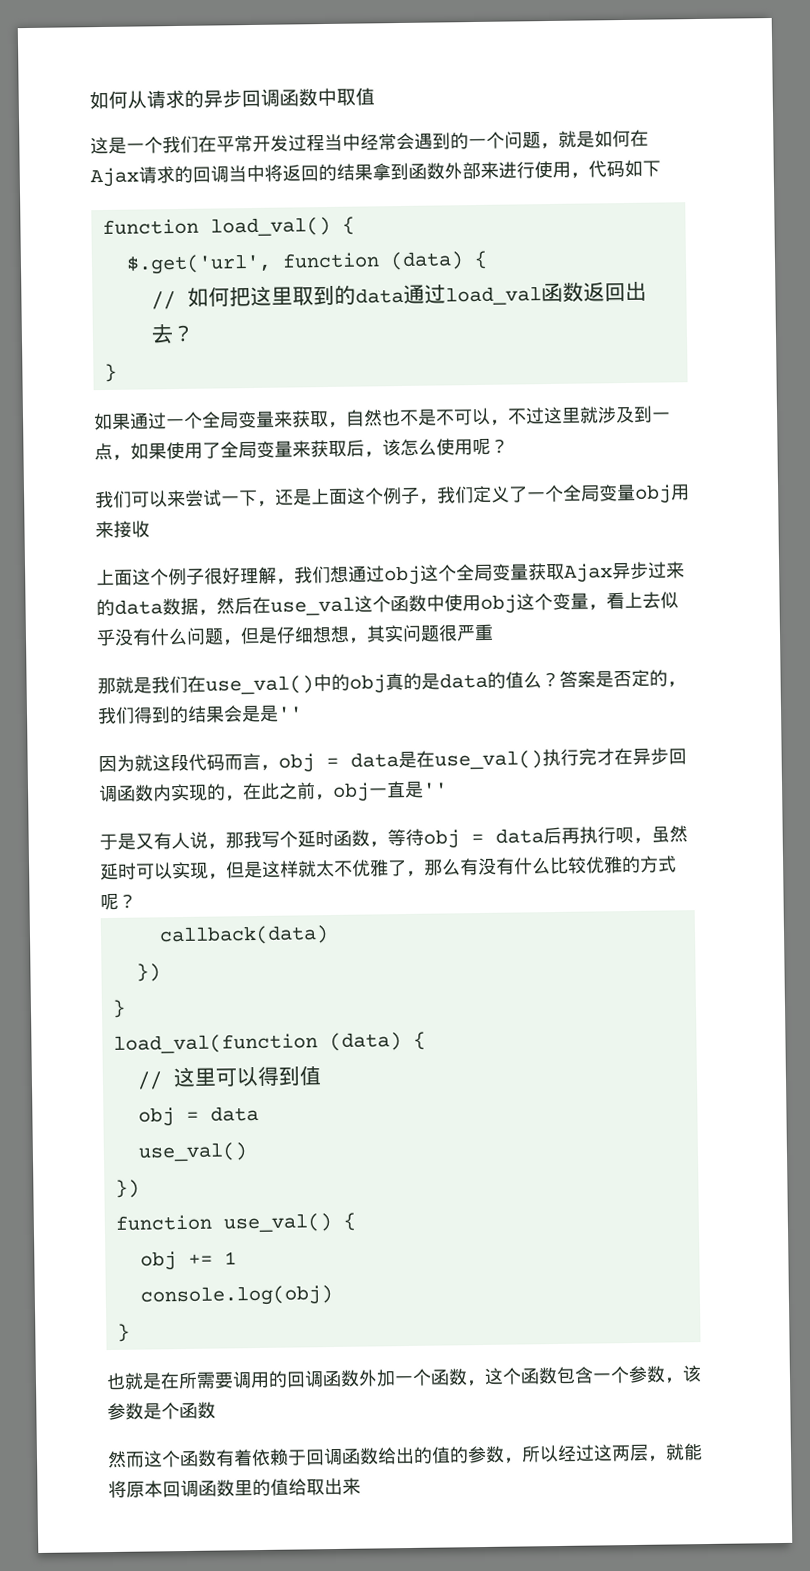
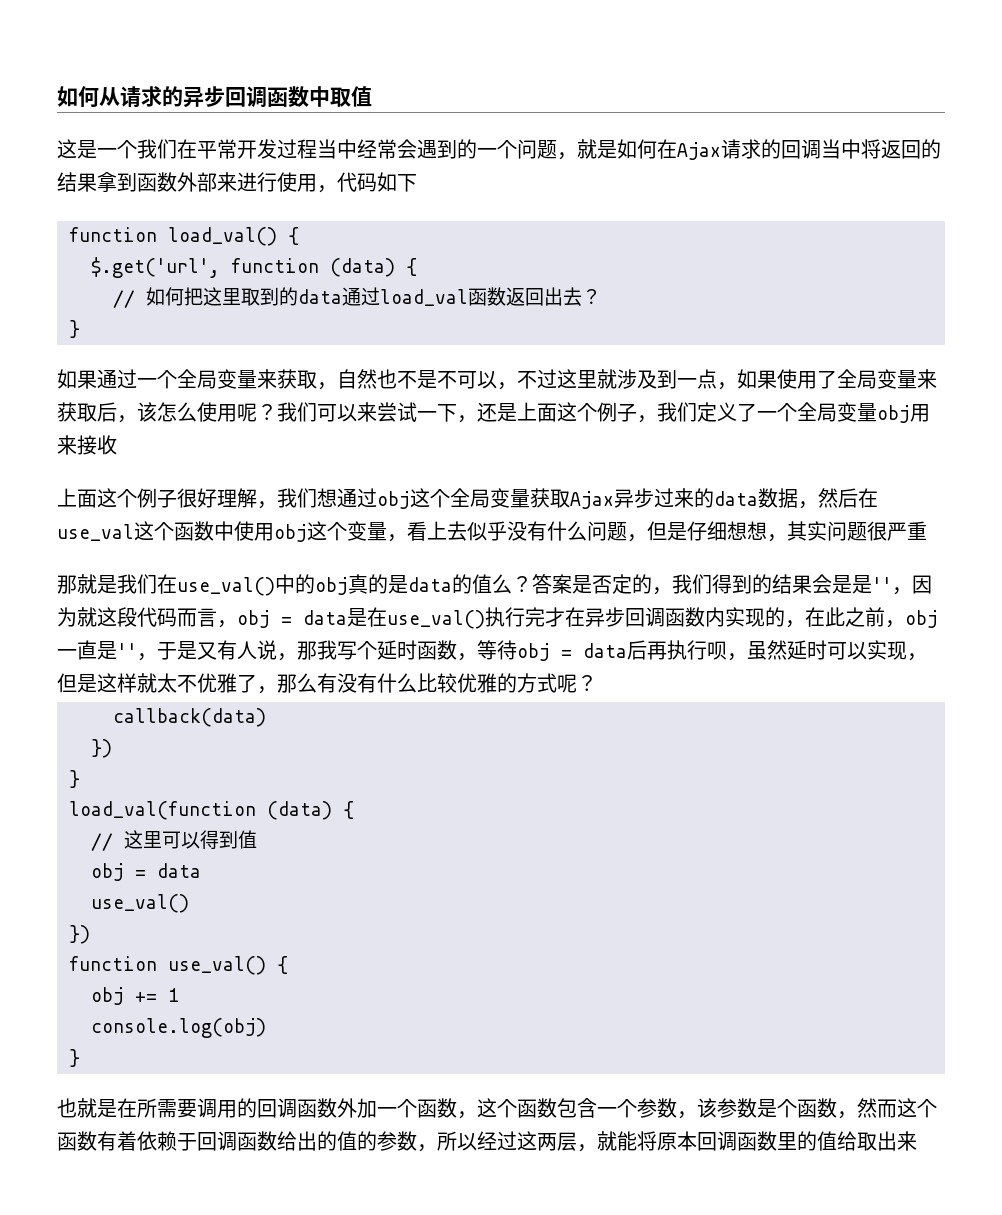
- 如果通过一个全局变量来获取，自然也不是不可以，不过这里就涉及到一点，如果使用了全局变量来获取后，该怎么使用呢？
- 我们可以来尝试一下，还是上面这个例子，我们定义了一个全局变量obj用来接收
+ 如果通过一个全局变量来获取，自然也不是不可以，不过这里就涉及到一点，如果使用了全局变量来获取后，该怎么使用呢？我们可以来尝试一下，还是上面这个例子，我们定义了一个全局变量obj用来接收
- 答案是否定的，我们得到的结果会是是''
- 因为就这段代码而言，obj = data是在use_val()执行完才在异步回调函数内实现的，在此之前，obj一直是''
- 于是又有人说，那我写个延时函数，等待obj = data后再执行呗，虽然延时可以实现，但是这样就太不优雅了，那么有没有什么比较优雅的方式呢？
+ 答案是否定的，我们得到的结果会是是''，因为就这段代码而言，obj = data是在use_val()执行完才在异步回调函数内实现的，在此之前，obj一直是''，于是又有人说，那我写个延时函数，等待obj = data后再执行呗，虽然延时可以实现，但是这样就太不优雅了，那么有没有什么比较优雅的方式呢？
- 也就是在所需要调用的回调函数外加一个函数，这个函数包含一个参数，该参数是个函数
- 然而这个函数有着依赖于回调函数给出的值的参数，所以经过这两层，就能将原本回调函数里的值给取出来
+ 也就是在所需要调用的回调函数外加一个函数，这个函数包含一个参数，该参数是个函数，然而这个函数有着依赖于回调函数给出的值的参数，所以经过这两层，就能将原本回调函数里的值给取出来

